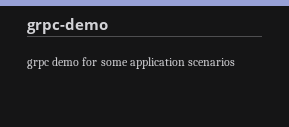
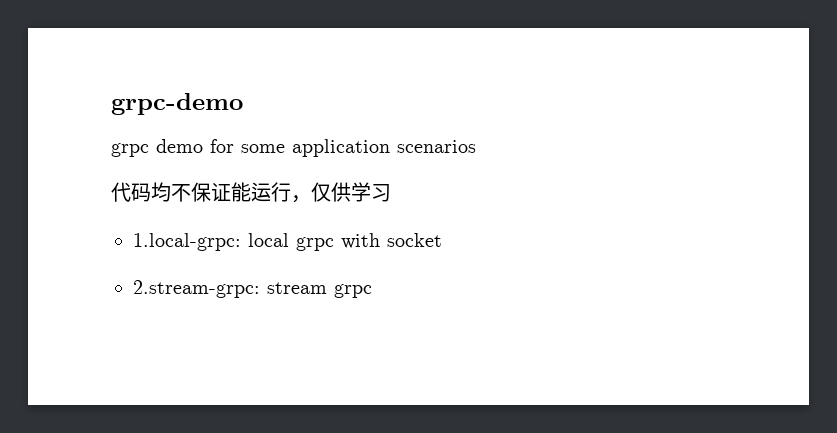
+ 代码均不保证能运行，仅供学习
+ 1.local-grpc: local grpc with socket
+ 2.stream-grpc: stream grpc

